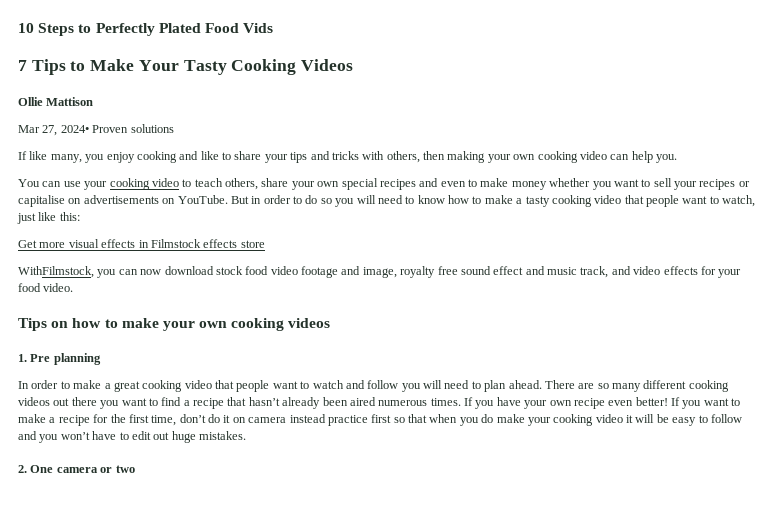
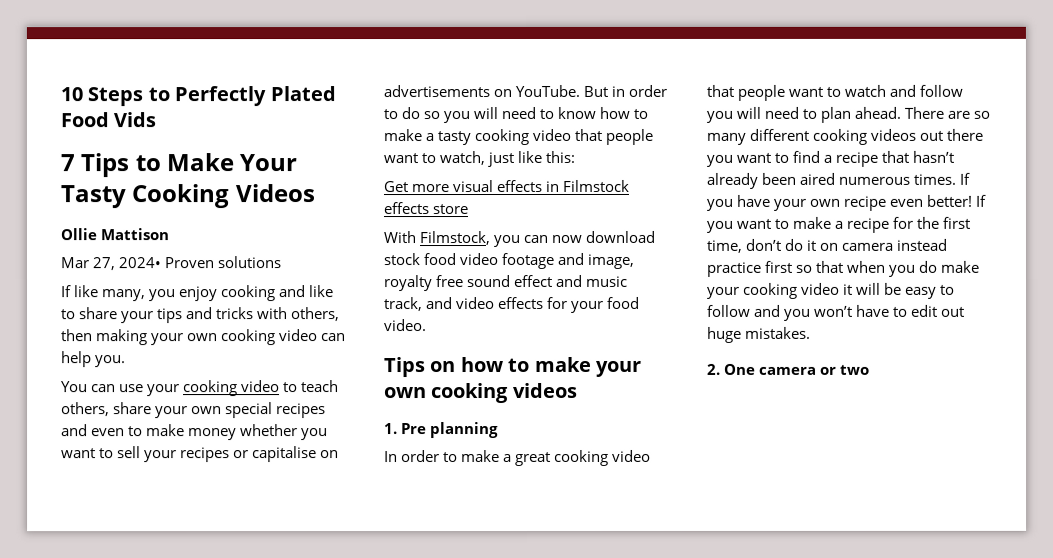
- WithFilmstock, you can now download stock food video footage and image, royalty free sound effect and music track, and video effects for your food video.
+ With Filmstock, you can now download stock food video footage and image, royalty free sound effect and music track, and video effects for your food video.

